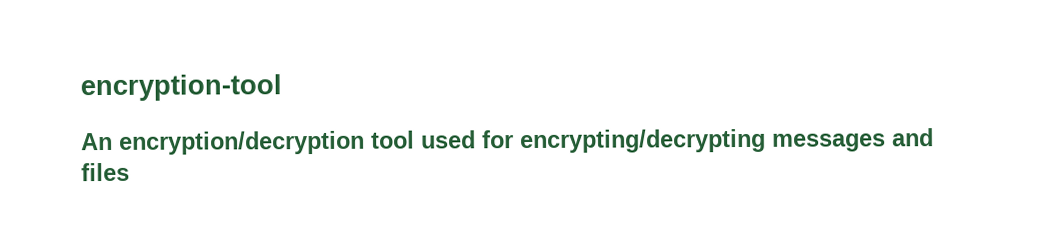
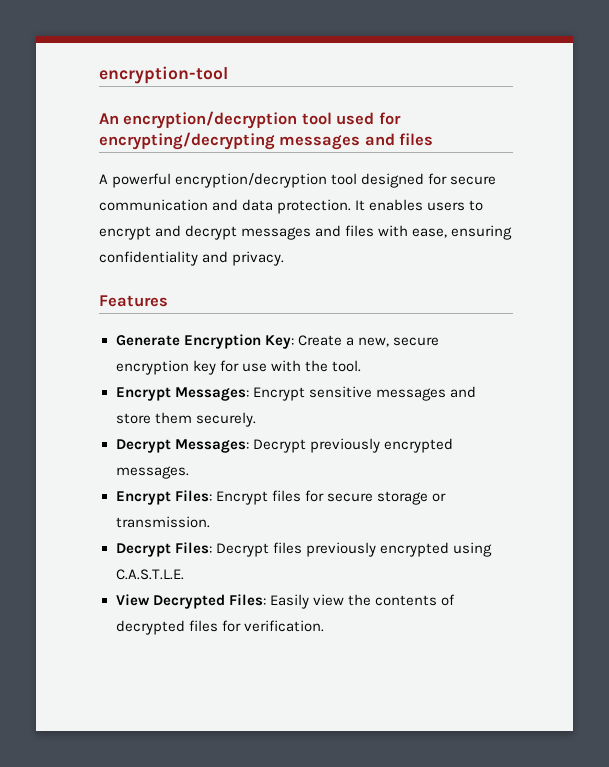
+ A powerful encryption/decryption tool designed for secure communication and data protection. It enables users to encrypt and decrypt messages and files with ease, ensuring confidentiality and privacy.
+ Features
+ Generate Encryption Key: Create a new, secure encryption key for use with the tool.
+ Encrypt Messages: Encrypt sensitive messages and store them securely.
+ Decrypt Messages: Decrypt previously encrypted messages.
+ Encrypt Files: Encrypt files for secure storage or transmission.
+ Decrypt Files: Decrypt files previously encrypted using C.A.S.T.L.E.
+ View Decrypted Files: Easily view the contents of decrypted files for verification.

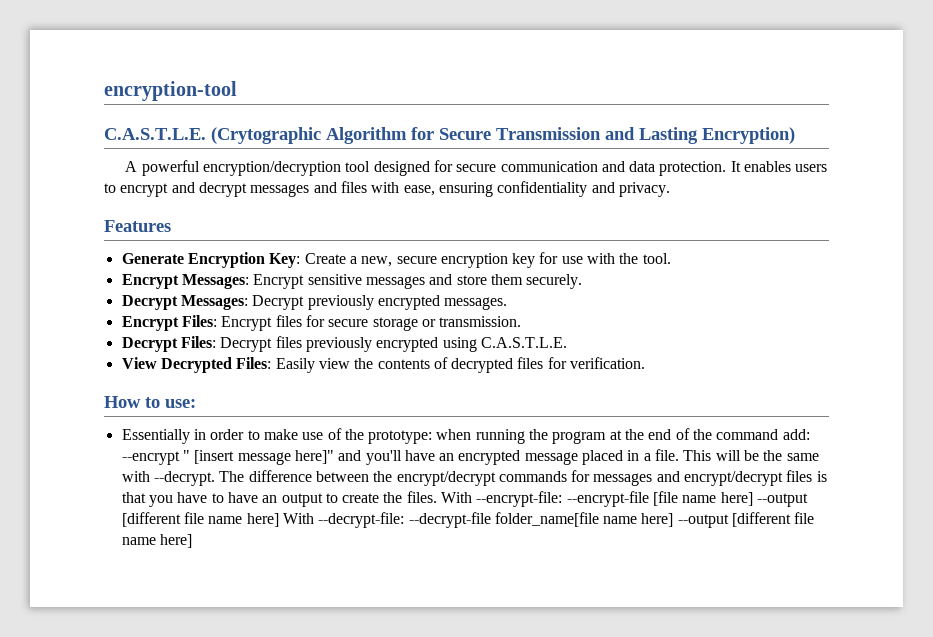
- An encryption/decryption tool used for encrypting/decrypting messages and files
+ C.A.S.T.L.E. (Crytographic Algorithm for Secure Transmission and Lasting Encryption)
+ How to use:
+ Essentially in order to make use of the prototype: when running the program at the end of the command add: --encrypt " [insert message here]" and you'll have an encrypted message placed in a file. This will be the same with --decrypt. The difference between the encrypt/decrypt commands for messages and encrypt/decrypt files is that you have to have an output to create the files. With --encrypt-file: --encrypt-file [file name here] --output [different file name here] With --decrypt-file: --decrypt-file folder_name[file name here] --output [different file name here]

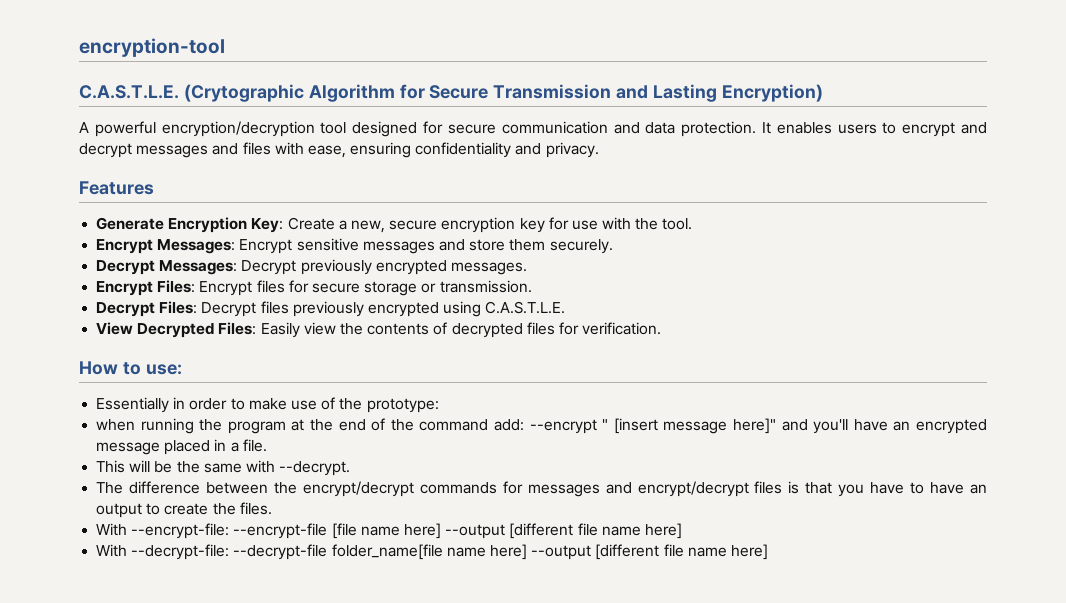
- Essentially in order to make use of the prototype: when running the program at the end of the command add:
+ Essentially in order to make use of the prototype:
+ when running the program at the end of the command add:
- --encrypt " [insert message here]" and you'll have an encrypted message placed in a file. This will be the same with --decrypt. The difference between the encrypt/decrypt commands for messages and encrypt/decrypt files is that you have to have an output to create the files. With --encrypt-file:
+ --encrypt " [insert message here]" and you'll have an encrypted message placed in a file.
+ This will be the same with --decrypt.
+ The difference between the encrypt/decrypt commands for messages and encrypt/decrypt files is that you have to have an output to create the files.
+ With --encrypt-file:
- --encrypt-file [file name here] --output [different file name here] With --decrypt-file:
+ --encrypt-file [file name here] --output [different file name here]
+ With --decrypt-file:

